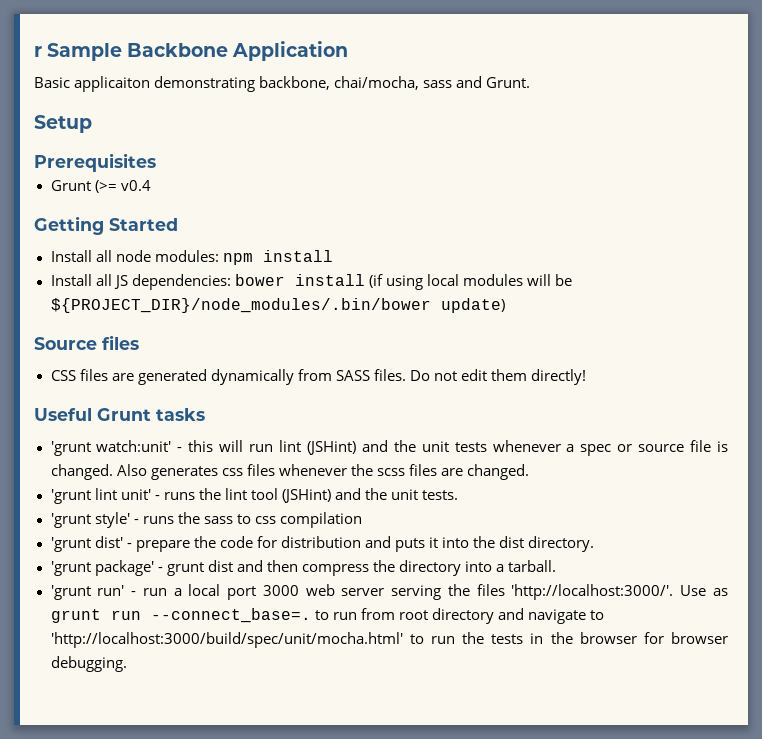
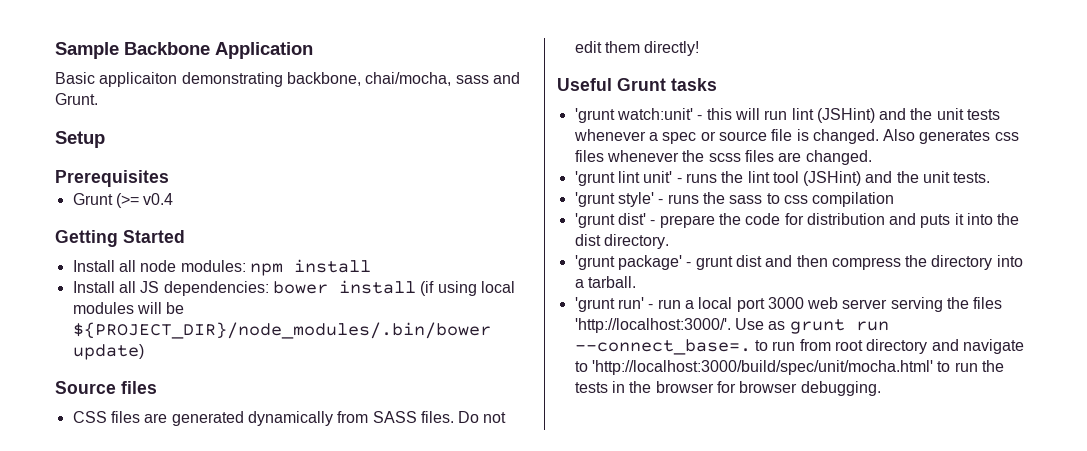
- r Sample Backbone Application
+ Sample Backbone Application

